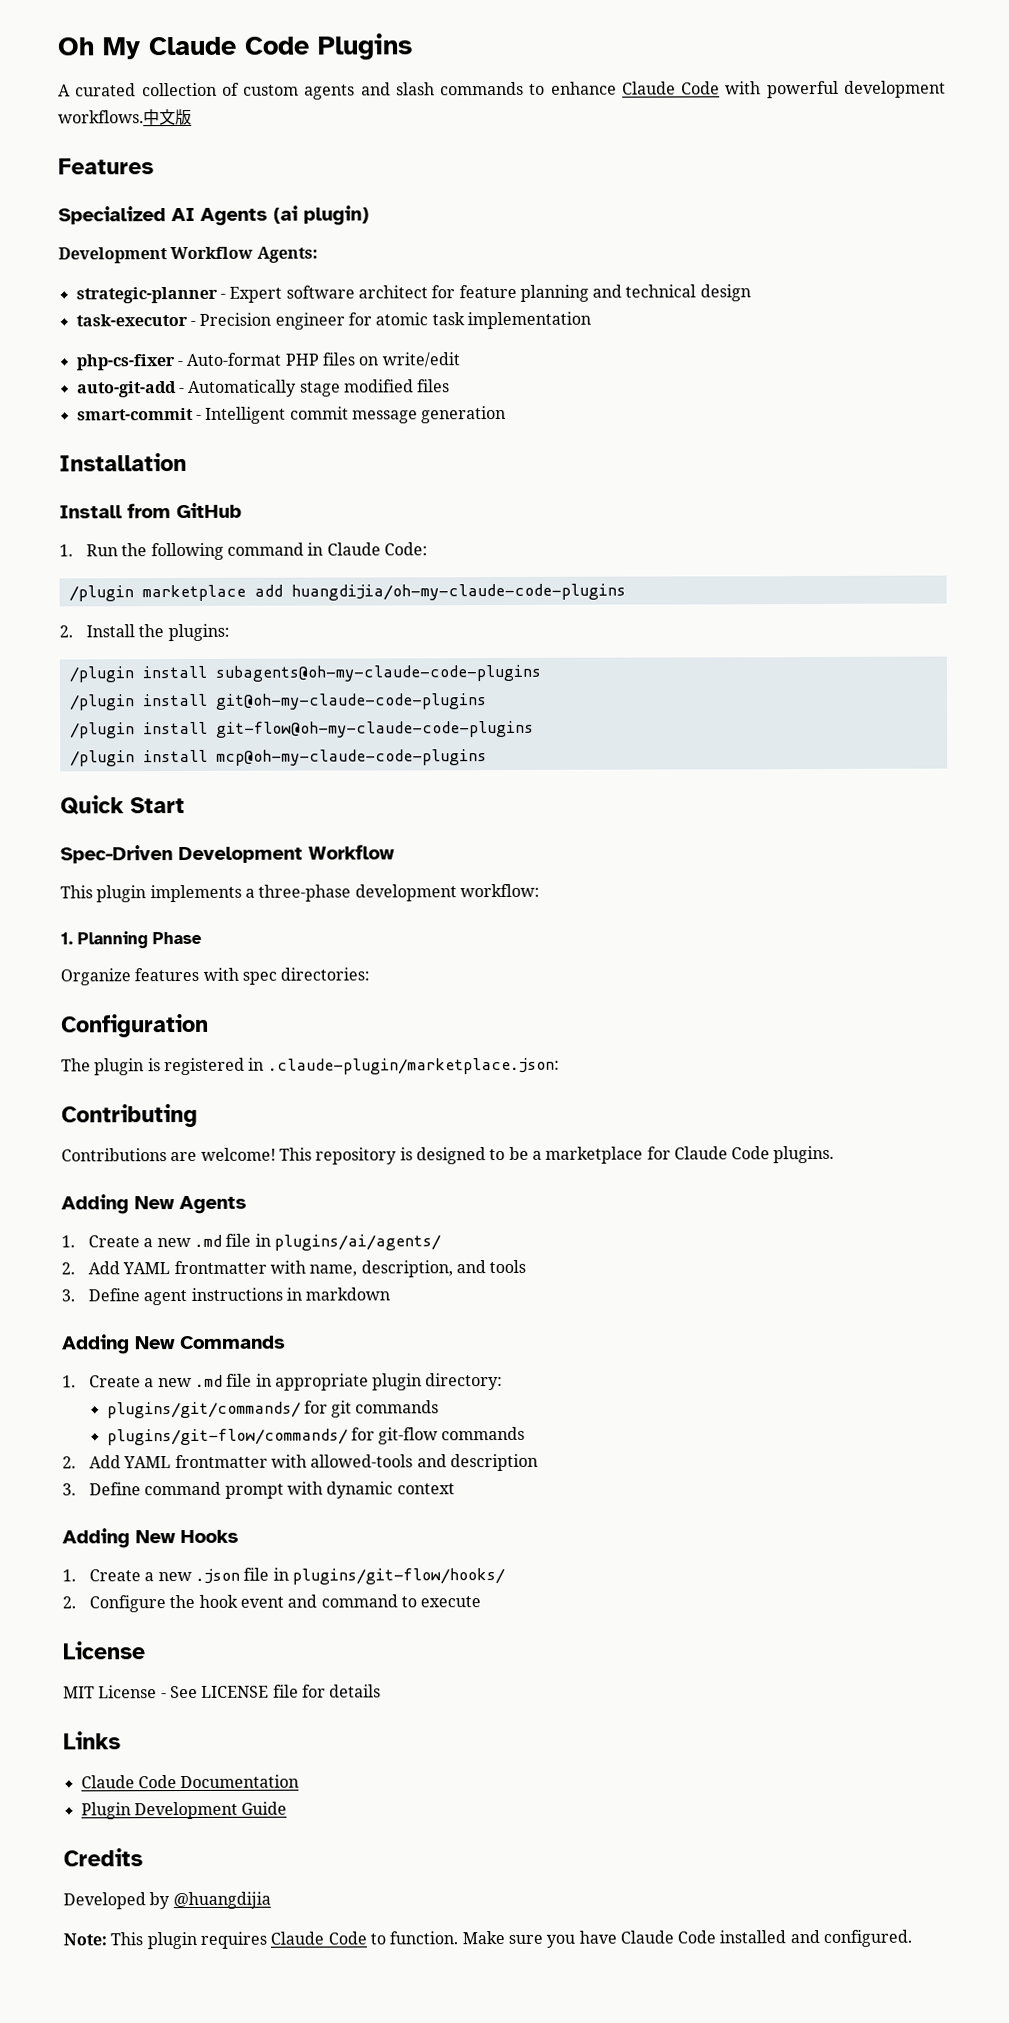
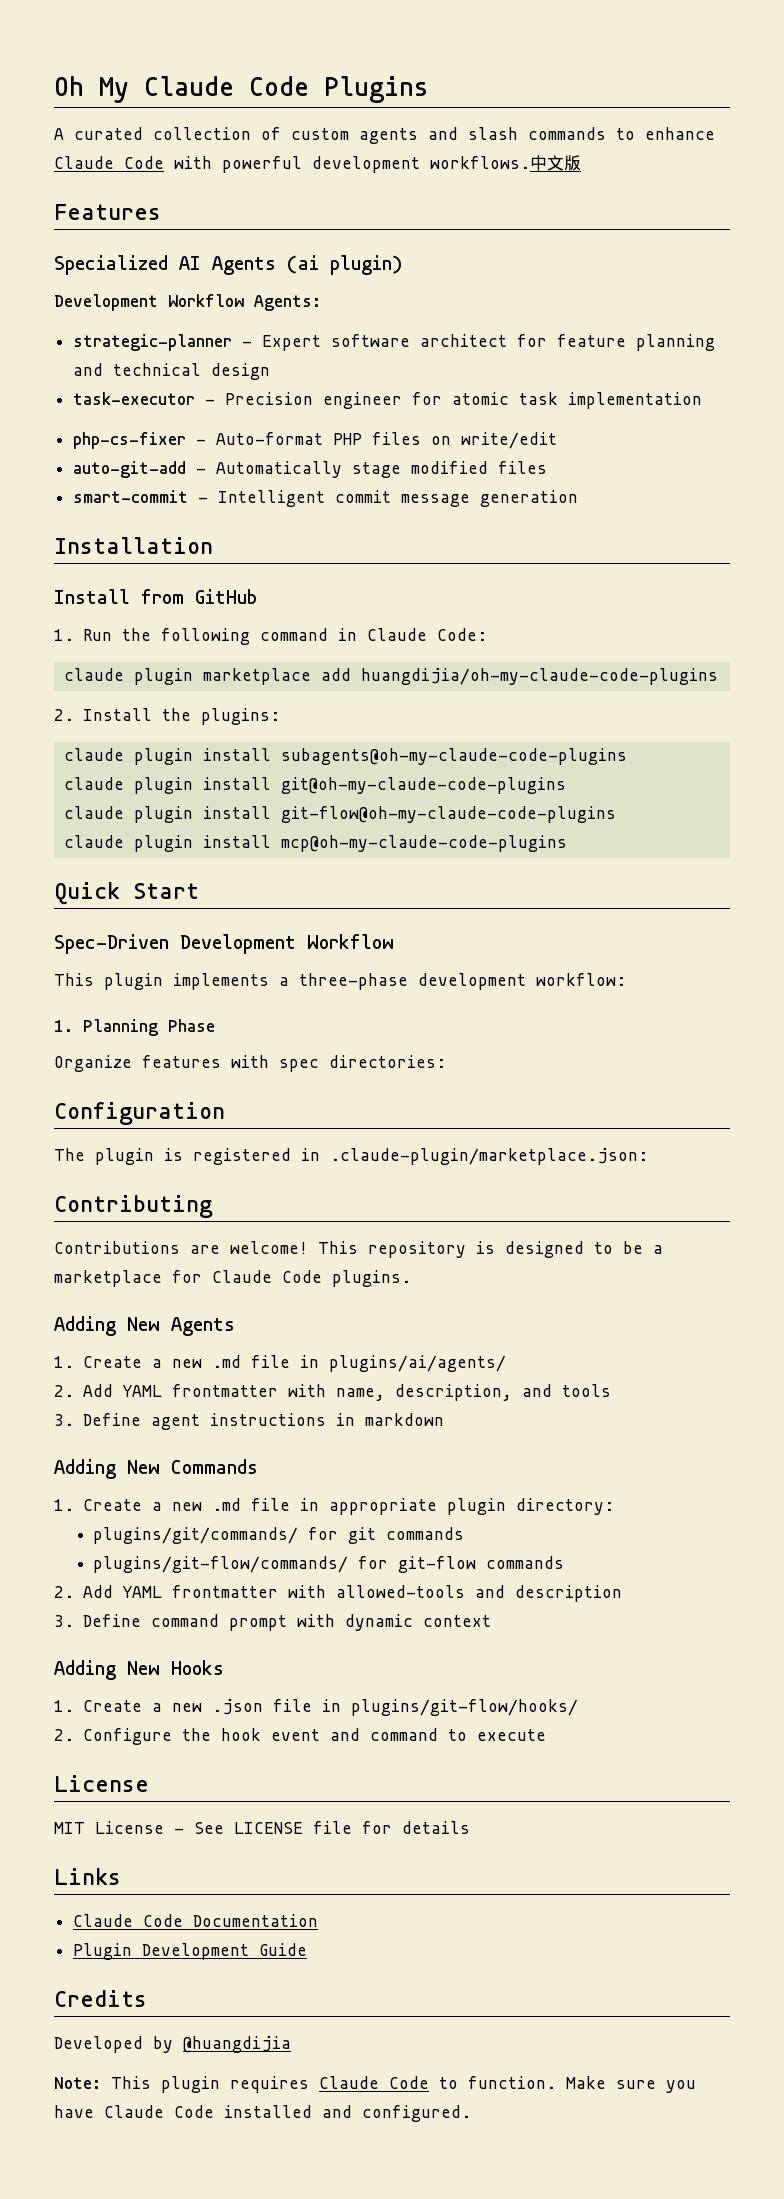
- /plugin marketplace add huangdijia/oh-my-claude-code-plugins
+ claude plugin marketplace add huangdijia/oh-my-claude-code-plugins
- /plugin install subagents@oh-my-claude-code-plugins
+ claude plugin install subagents@oh-my-claude-code-plugins
- /plugin install git@oh-my-claude-code-plugins
+ claude plugin install git@oh-my-claude-code-plugins
- /plugin install git-flow@oh-my-claude-code-plugins
+ claude plugin install git-flow@oh-my-claude-code-plugins
- /plugin install mcp@oh-my-claude-code-plugins
+ claude plugin install mcp@oh-my-claude-code-plugins

